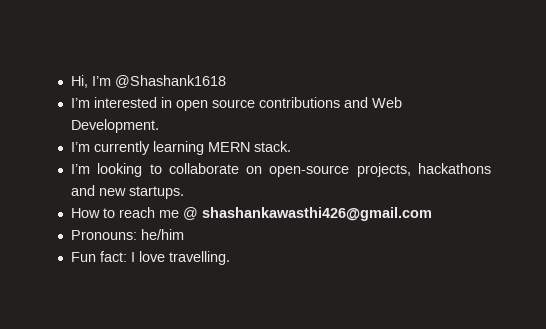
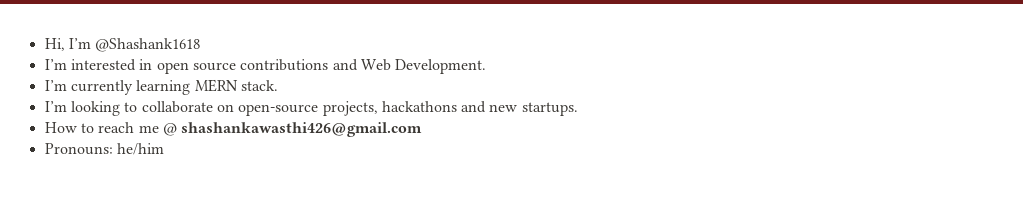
- Fun fact: I love travelling.

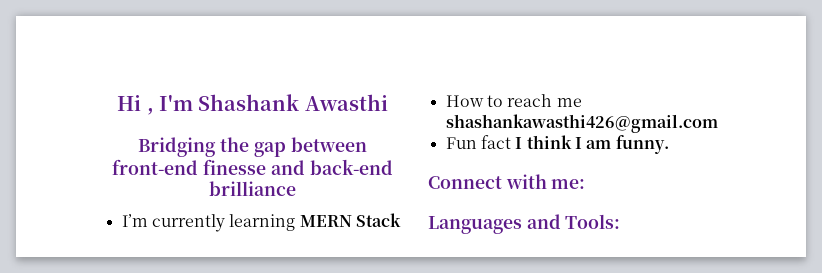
- Hi, I’m @Shashank1618
- I’m interested in open source contributions and Web Development.
- I’m currently learning MERN stack.
- I’m looking to collaborate on open-source projects, hackathons and new startups.
+ Hi , I'm Shashank Awasthi
+ Bridging the gap between front-end finesse and back-end brilliance
+ I’m currently learning MERN Stack
- How to reach me @ shashankawasthi426@gmail.com
+ How to reach me shashankawasthi426@gmail.com
- Pronouns: he/him
+ Fun fact I think I am funny.
+ Connect with me:
+ Languages and Tools:

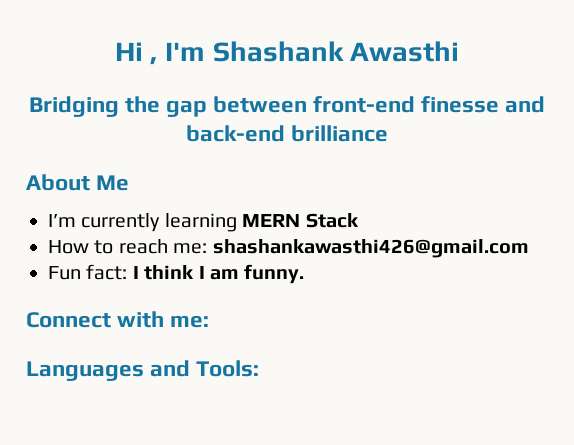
+ About Me
- How to reach me shashankawasthi426@gmail.com
+ How to reach me: shashankawasthi426@gmail.com
- Fun fact I think I am funny.
+ Fun fact: I think I am funny.

